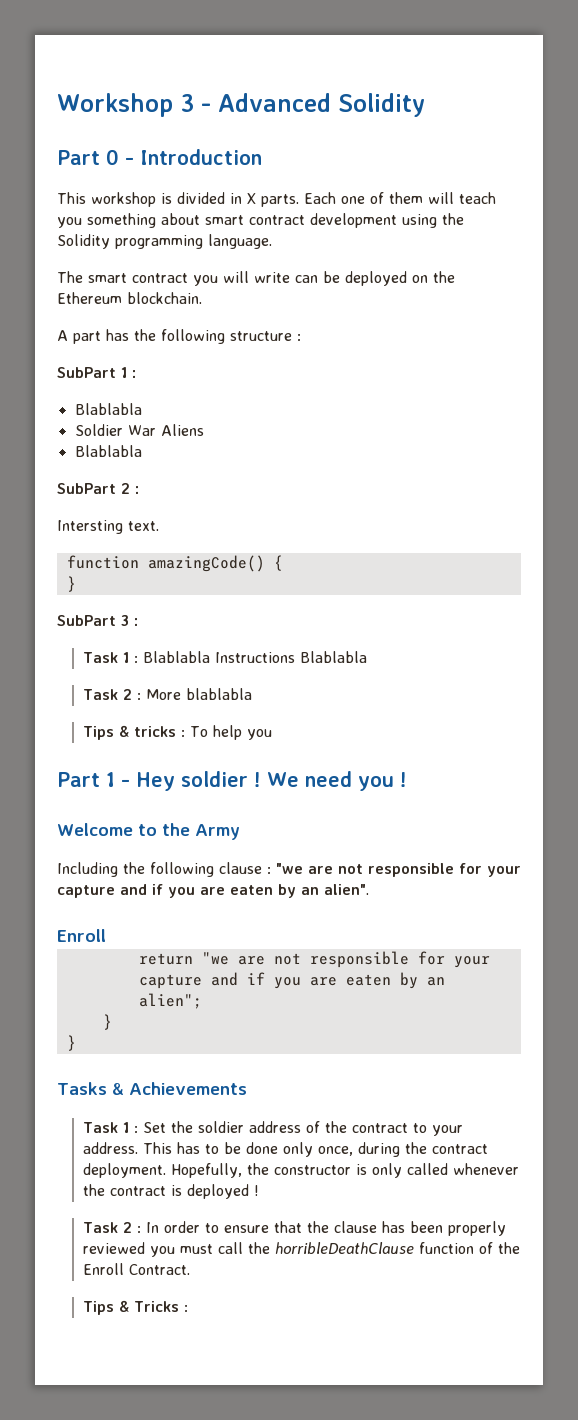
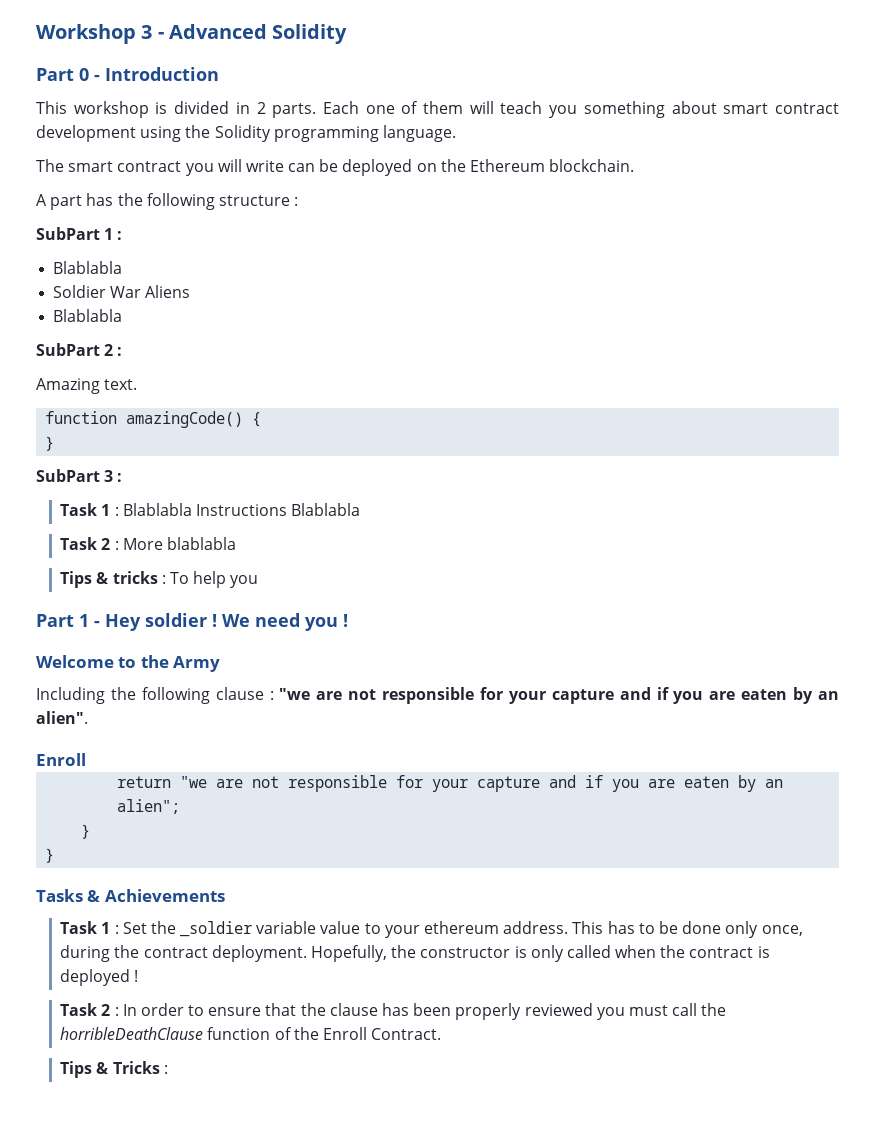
- This workshop is divided in X parts.
+ This workshop is divided in 2 parts.
- Intersting text.
+ Amazing text.
- Task 1 : Set the soldier address of the contract to your address.
+ Task 1 : Set the _soldier variable value to your ethereum address.
- Hopefully, the constructor is only called whenever the contract is deployed !
+ Hopefully, the constructor is only called when the contract is deployed !

